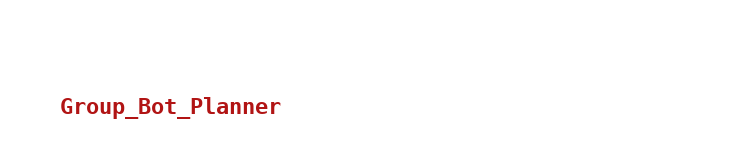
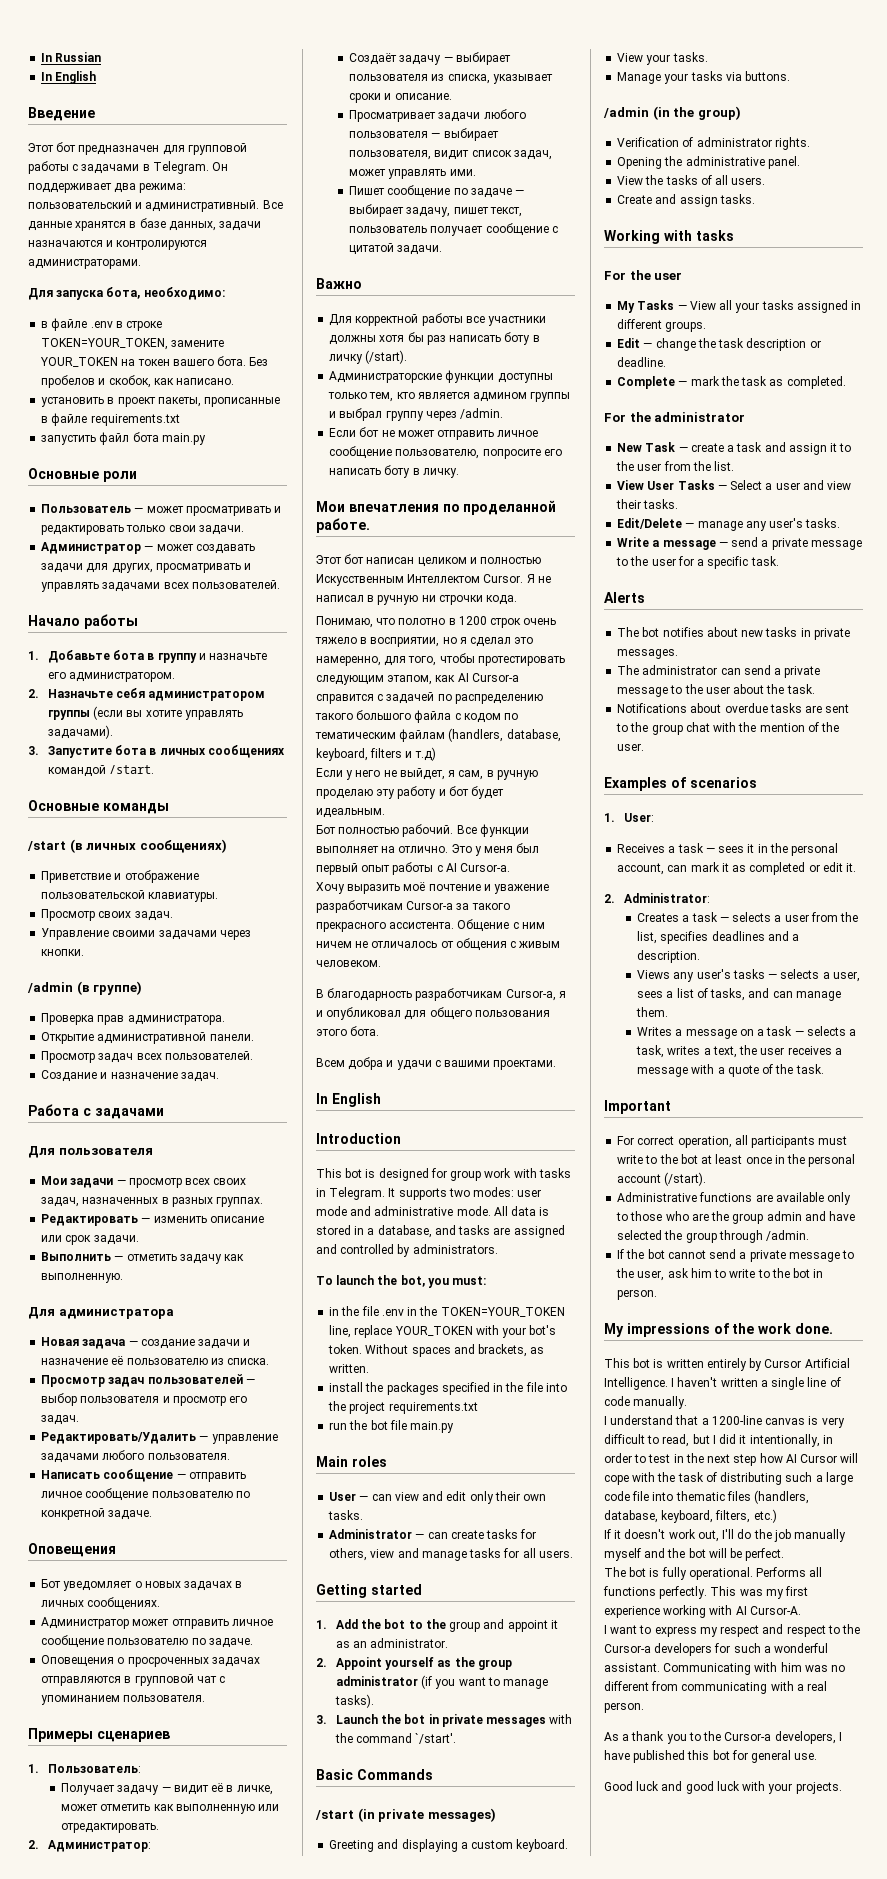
- Group_Bot_Planner
+ In Russian
+ In English
+ Введение
+ Этот бот предназначен для групповой работы с задачами в Telegram. Он поддерживает два режима: пользовательский и административный. Все данные хранятся в базе данных, задачи назначаются и контролируются администраторами.
+ Для запуска бота, необходимо:
+ в файле .env в строке TOKEN=YOUR_TOKEN, замените YOUR_TOKEN на токен вашего бота. Без пробелов и скобок, как написано.
+ установить в проект пакеты, прописанные в файле requirements.txt
+ запустить файл бота main.py
+ Основные роли
+ Пользователь — может просматривать и редактировать только свои задачи.
+ Администратор — может создавать задачи для других, просматривать и управлять задачами всех пользователей.
+ Начало работы
+ 1. Добавьте бота в группу и назначьте его администратором.
+ 2. Назначьте себя администратором группы (если вы хотите управлять задачами).
+ 3. Запустите бота в личных сообщениях командой /start.
+ Основные команды
+ /start (в личных сообщениях)
+ Приветствие и отображение пользовательской клавиатуры.
+ Просмотр своих задач.
+ Управление своими задачами через кнопки.
+ /admin (в группе)
+ Проверка прав администратора.
+ Открытие административной панели.
+ Просмотр задач всех пользователей.
+ Создание и назначение задач.
+ Работа с задачами
+ Для пользователя
+ Мои задачи — просмотр всех своих задач, назначенных в разных группах.
+ Редактировать — изменить описание или срок задачи.
+ Выполнить — отметить задачу как выполненную.
+ Для администратора
+ Новая задача — создание задачи и назначение её пользователю из списка.
+ Просмотр задач пользователей — выбор пользователя и просмотр его задач.
+ Редактировать/Удалить — управление задачами любого пользователя.
+ Написать сообщение — отправить личное сообщение пользователю по конкретной задаче.
+ Оповещения
+ Бот уведомляет о новых задачах в личных сообщениях.
+ Администратор может отправить личное сообщение пользователю по задаче.
+ Оповещения о просроченных задачах отправляются в групповой чат с упоминанием пользователя.
+ Примеры сценариев
+ 1. Пользователь:
+ Получает задачу — видит её в личке, может отметить как выполненную или отредактировать.
+ 2. Администратор:
+ Создаёт задачу — выбирает пользователя из списка, указывает сроки и описание.
+ Просматривает задачи любого пользователя — выбирает пользователя, видит список задач, может управлять ими.
+ Пишет сообщение по задаче — выбирает задачу, пишет текст, пользователь получает сообщение с цитатой задачи.
+ Важно
+ Для корректной работы все участники должны хотя бы раз написать боту в личку (/start).
+ Администраторские функции доступны только тем, кто является админом группы и выбрал группу через /admin.
+ Если бот не может отправить личное сообщение пользователю, попросите его написать боту в личку.
+ Мои впечатления по проделанной работе.
+ Этот бот написан целиком и полностью Искусственным Интеллектом Cursor. Я не написал в ручную ни строчки кода.
+ Понимаю, что полотно в 1200 строк очень тяжело в восприятии, но я сделал это намеренно, для того, чтобы протестировать следующим этапом, как AI Cursor-а справится с задачей по распределению такого большого файла с кодом по тематическим файлам (handlers, database, keyboard, filters и т.д)
+ Если у него не выйдет, я сам, в ручную проделаю эту работу и бот будет идеальным.
+ Бот полностью рабочий. Все функции выполняет на отлично. Это у меня был первый опыт работы с AI Cursor-a.
+ Хочу выразить моё почтение и уважение разработчикам Cursor-a за такого прекрасного ассистента. Общение с ним ничем не отличалось от общения с живым человеком.
+ В благодарность разработчикам Cursor-a, я и опубликовал для общего пользования этого бота.
+ Всем добра и удачи с вашими проектами.
+ In English
+ Introduction
+ This bot is designed for group work with tasks in Telegram. It supports two modes: user mode and administrative mode. All data is stored in a database, and tasks are assigned and controlled by administrators.
+ To launch the bot, you must:
+ in the file .env in the TOKEN=YOUR_TOKEN line, replace YOUR_TOKEN with your bot's token. Without spaces and brackets, as written.
+ install the packages specified in the file into the project requirements.txt
+ run the bot file main.py
+ Main roles
+ User — can view and edit only their own tasks.
+ Administrator — can create tasks for others, view and manage tasks for all users.
+ Getting started
+ 1. Add the bot to the group and appoint it as an administrator.
+ 2. Appoint yourself as the group administrator (if you want to manage tasks).
+ 3. Launch the bot in private messages with the command `/start'.
+ Basic Commands
+ /start (in private messages)
+ Greeting and displaying a custom keyboard.
+ View your tasks.
+ Manage your tasks via buttons.
+ /admin (in the group)
+ Verification of administrator rights.
+ Opening the administrative panel.
+ View the tasks of all users.
+ Create and assign tasks.
+ Working with tasks
+ For the user
+ My Tasks — View all your tasks assigned in different groups.
+ Edit — change the task description or deadline.
+ Complete — mark the task as completed.
+ For the administrator
+ New Task — create a task and assign it to the user from the list.
+ View User Tasks — Select a user and view their tasks.
+ Edit/Delete — manage any user's tasks.
+ Write a message — send a private message to the user for a specific task.
+ Alerts
+ The bot notifies about new tasks in private messages.
+ The administrator can send a private message to the user about the task.
+ Notifications about overdue tasks are sent to the group chat with the mention of the user.
+ Examples of scenarios
+ 1. User:
+ Receives a task — sees it in the personal account, can mark it as completed or edit it.
+ 2. Administrator:
+ Creates a task — selects a user from the list, specifies deadlines and a description.
+ Views any user's tasks — selects a user, sees a list of tasks, and can manage them.
+ Writes a message on a task — selects a task, writes a text, the user receives a message with a quote of the task.
+ Important
+ For correct operation, all participants must write to the bot at least once in the personal account (/start).
+ Administrative functions are available only to those who are the group admin and have selected the group through /admin.
+ If the bot cannot send a private message to the user, ask him to write to the bot in person.
+ My impressions of the work done.
+ This bot is written entirely by Cursor Artificial Intelligence. I haven't written a single line of code manually.
+ I understand that a 1200-line canvas is very difficult to read, but I did it intentionally, in order to test in the next step how AI Cursor will cope with the task of distributing such a large code file into thematic files (handlers, database, keyboard, filters, etc.)
+ If it doesn't work out, I'll do the job manually myself and the bot will be perfect.
+ The bot is fully operational. Performs all functions perfectly. This was my first experience working with AI Cursor-A.
+ I want to express my respect and respect to the Cursor-a developers for such a wonderful assistant. Communicating with him was no different from communicating with a real person.
+ As a thank you to the Cursor-a developers, I have published this bot for general use.
+ Good luck and good luck with your projects.

